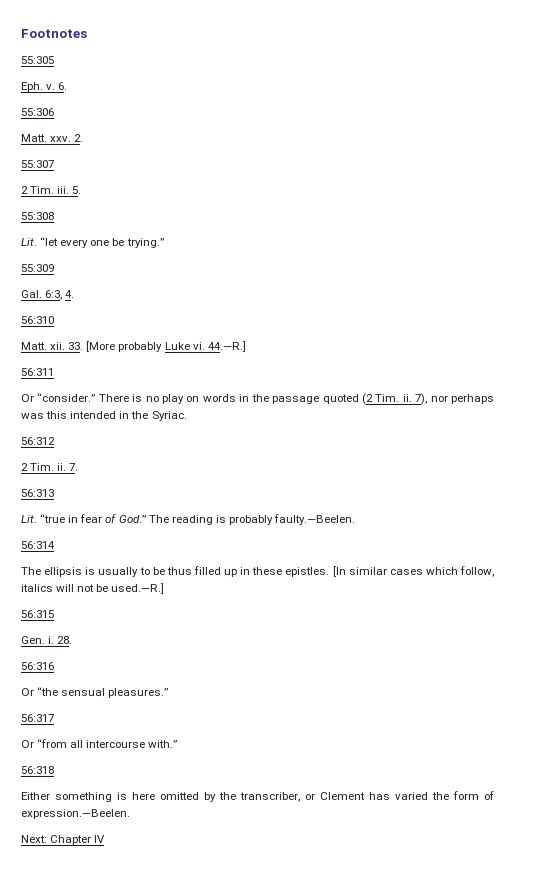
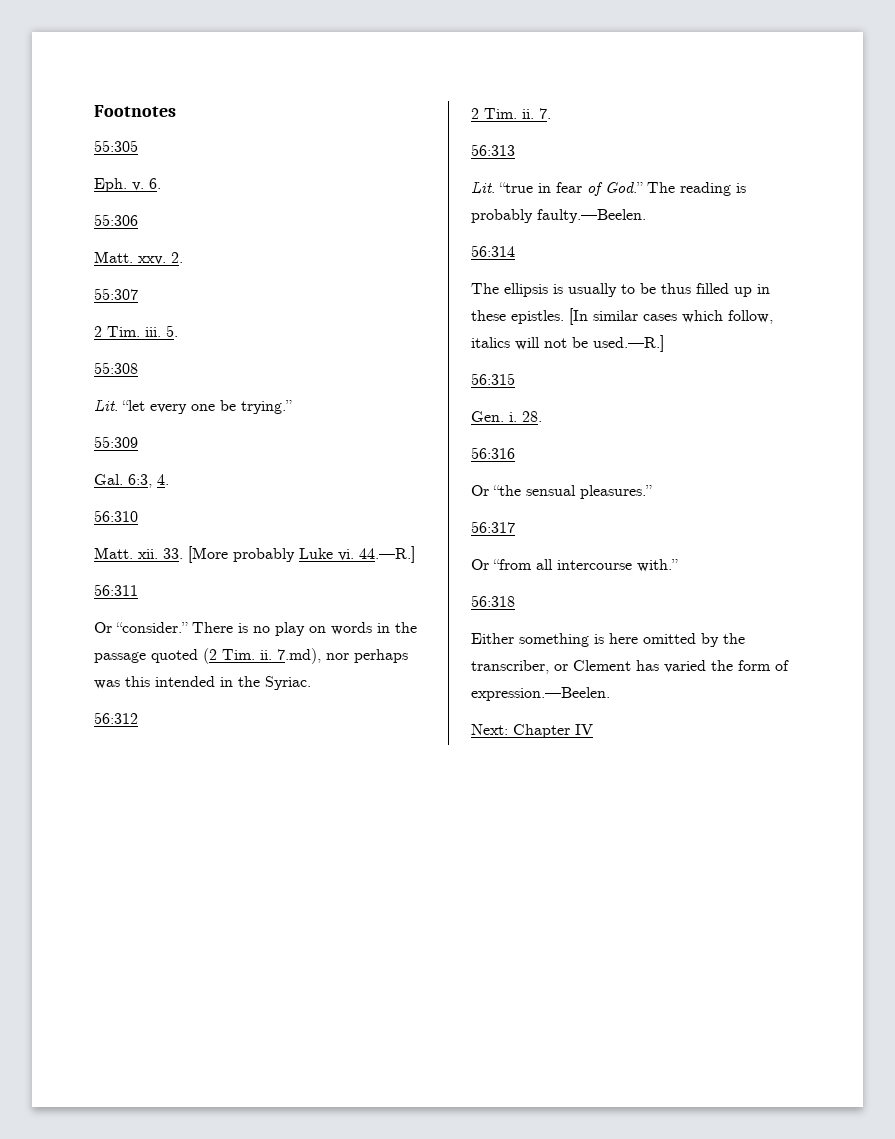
- 7), nor perhaps was this intended in the Syriac.
+ 7.md), nor perhaps was this intended in the Syriac.

